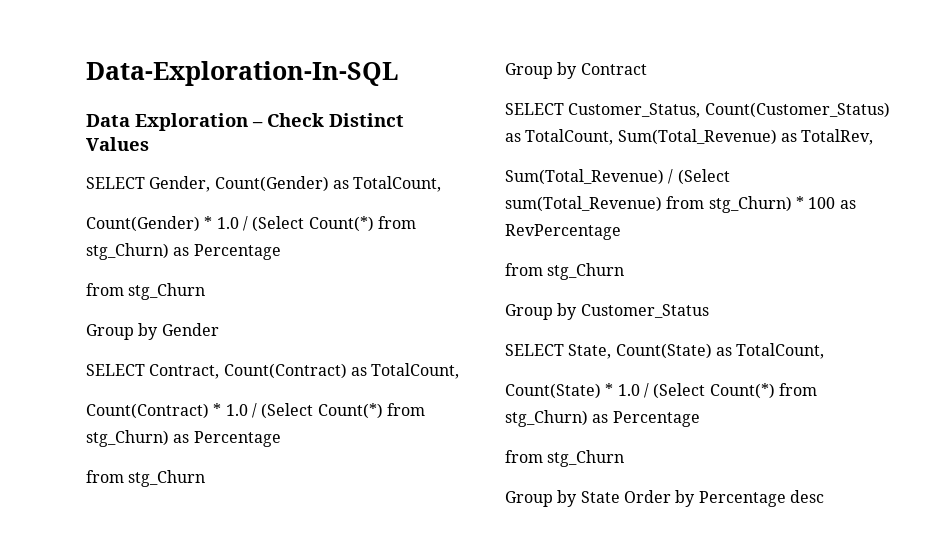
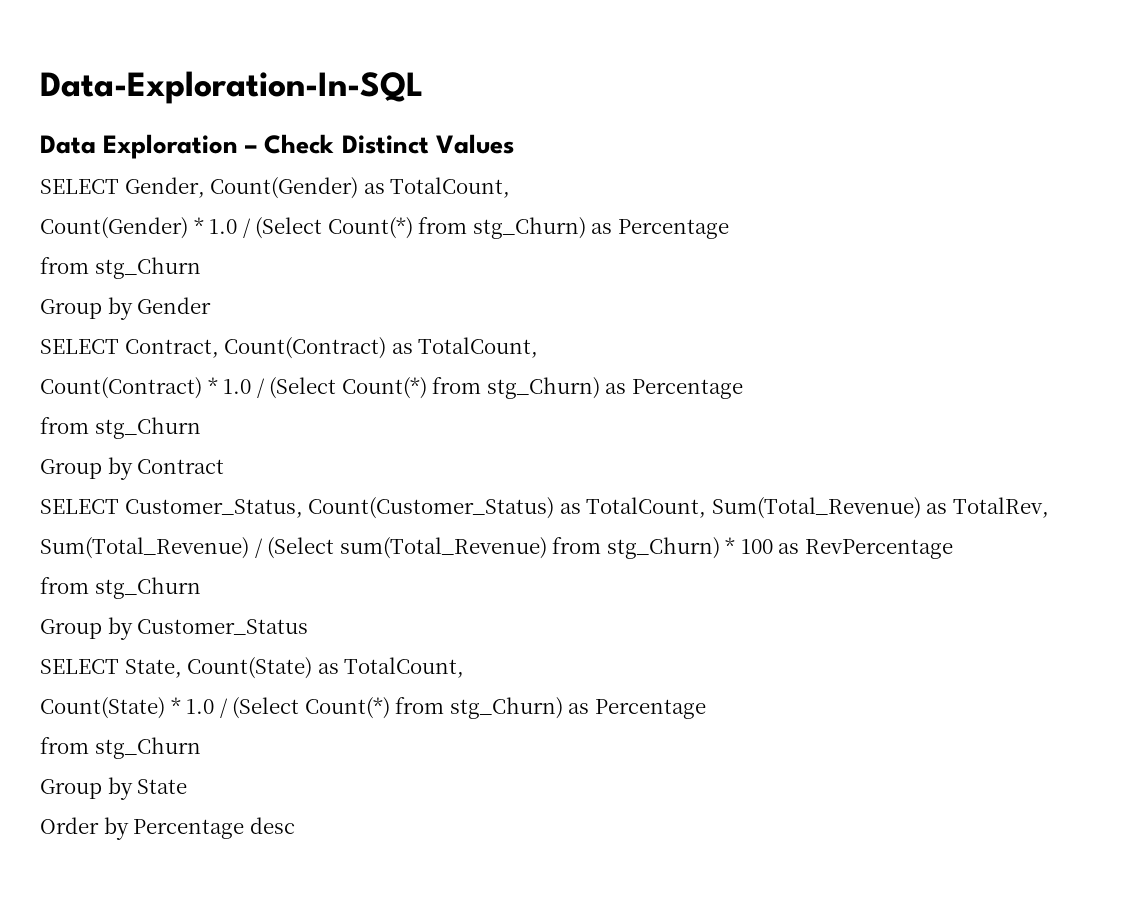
- Group by State Order by Percentage desc
+ Group by State
+ Order by Percentage desc

